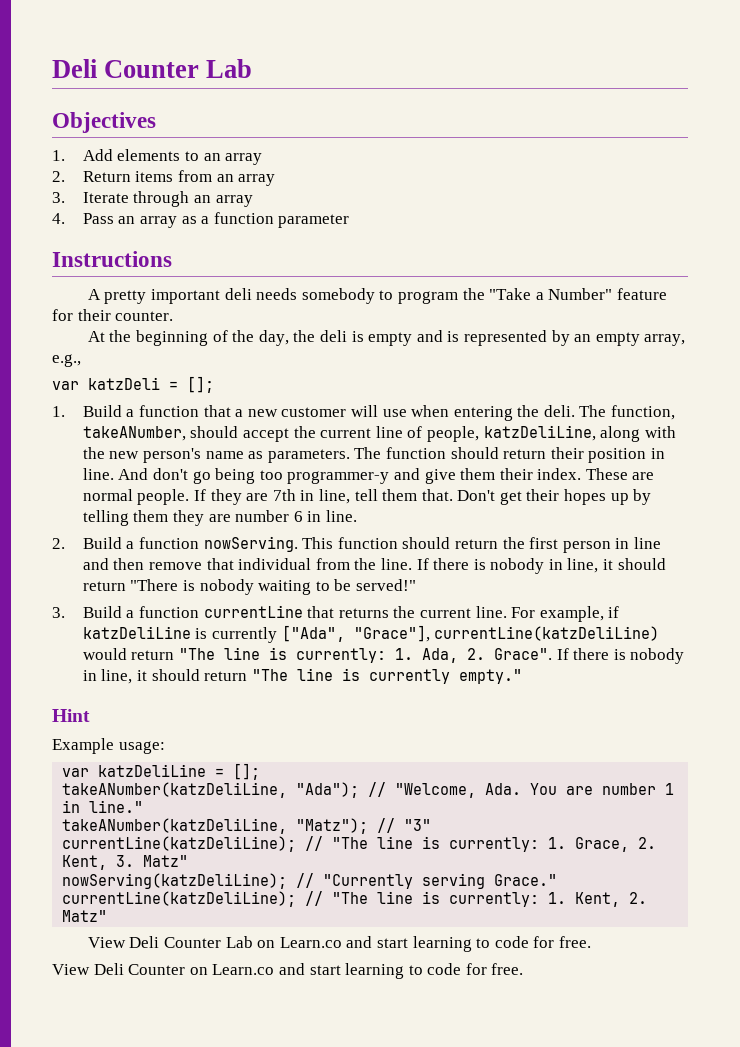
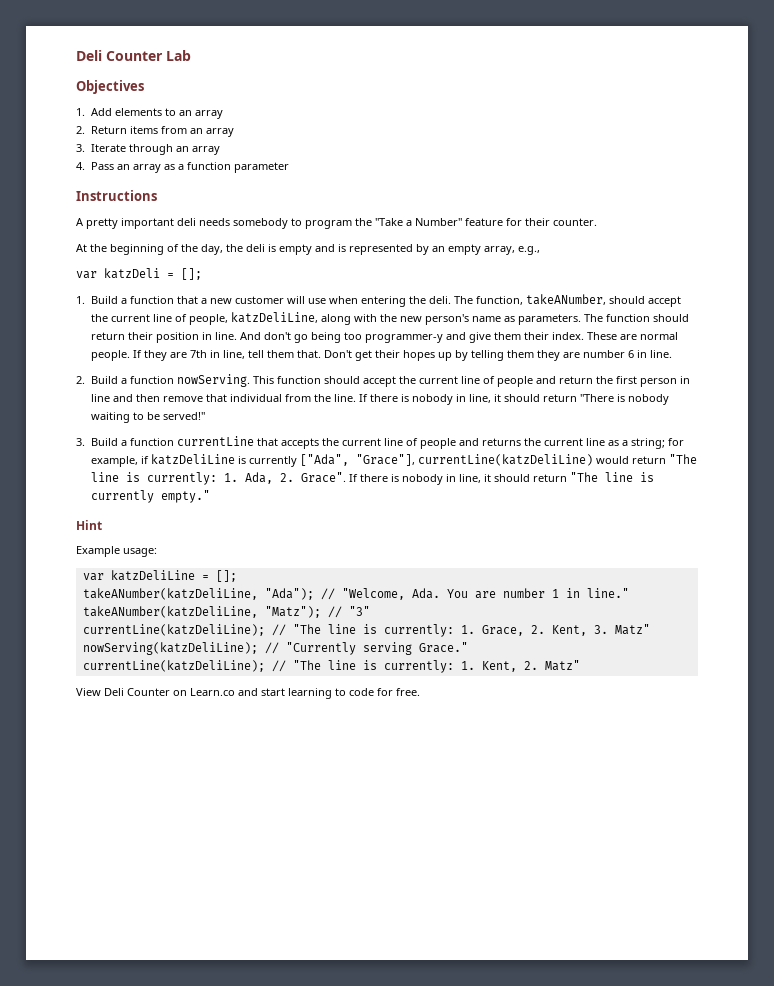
- This function should return the first person in line and then remove that individual from the line.
+ This function should accept the current line of people and return the first person in line and then remove that individual from the line.
- 3. Build a function currentLine that returns the current line. For example, if katzDeliLine is currently ["Ada", "Grace"], currentLine(katzDeliLine) would return "The line is currently: 1. Ada, 2. Grace".
+ 3. Build a function currentLine that accepts the current line of people and returns the current line as a string; for example, if katzDeliLine is currently ["Ada", "Grace"], currentLine(katzDeliLine) would return "The line is currently: 1. Ada, 2. Grace".
- View Deli Counter Lab on Learn.co and start learning to code for free.

